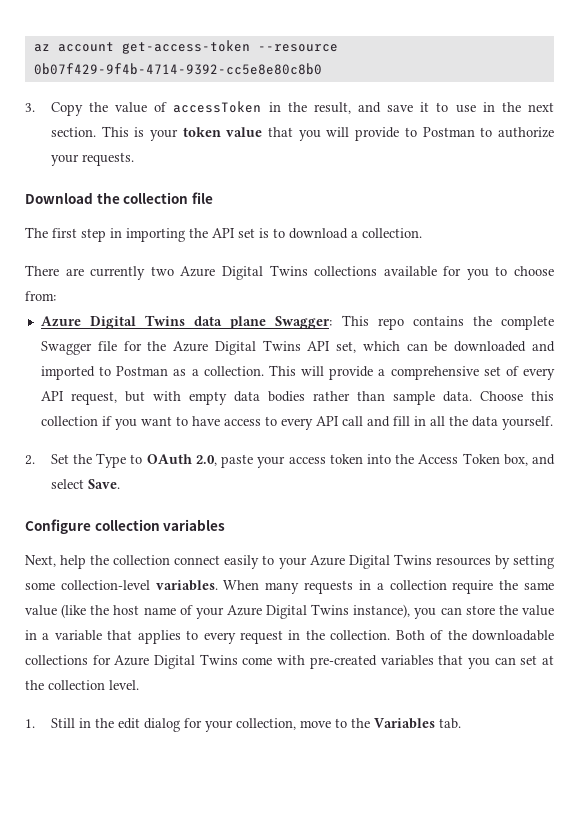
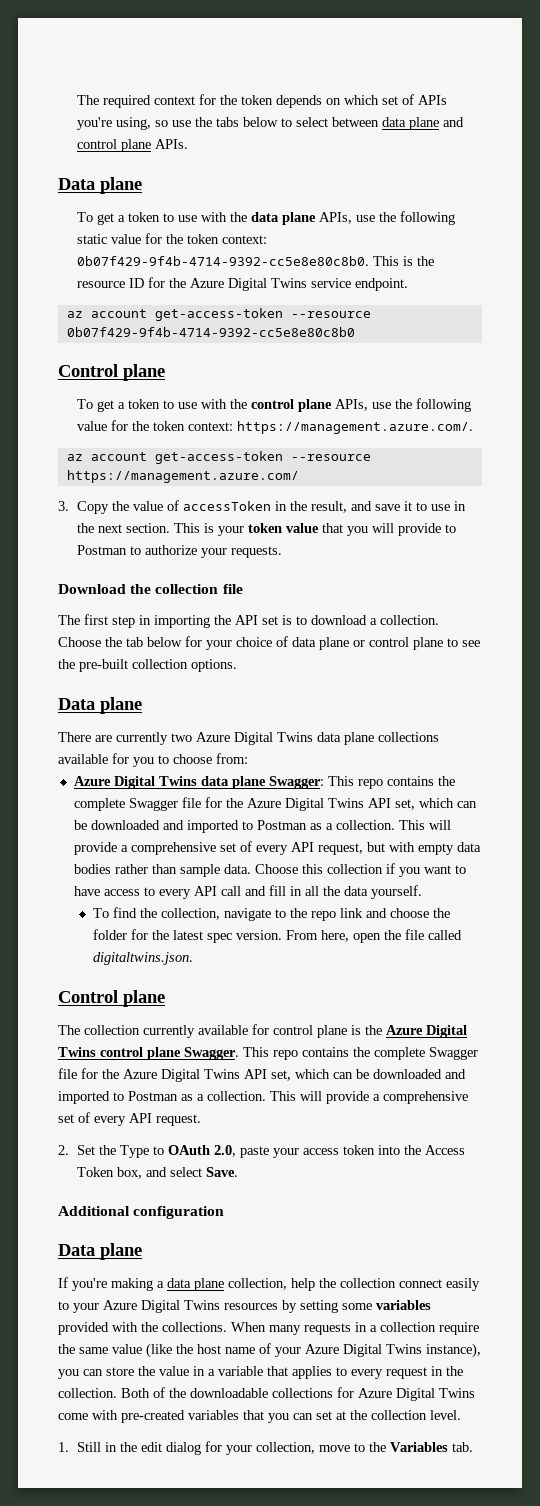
+ The required context for the token depends on which set of APIs you're using, so use the tabs below to select between data plane and control plane APIs.
+ Data plane
+ To get a token to use with the data plane APIs, use the following static value for the token context: 0b07f429-9f4b-4714-9392-cc5e8e80c8b0. This is the resource ID for the Azure Digital Twins service endpoint.
  az account get-access-token --resource 0b07f429-9f4b-4714-9392-cc5e8e80c8b0
+ Control plane
+ To get a token to use with the control plane APIs, use the following value for the token context: https://management.azure.com/.
+ az account get-access-token --resource https://management.azure.com/
+ Choose the tab below for your choice of data plane or control plane to see the pre-built collection options.
+ Data plane
- There are currently two Azure Digital Twins collections available for you to choose from:
+ There are currently two Azure Digital Twins data plane collections available for you to choose from:
+ To find the collection, navigate to the repo link and choose the folder for the latest spec version. From here, open the file called digitaltwins.json.
+ Control plane
+ The collection currently available for control plane is the Azure Digital Twins control plane Swagger. This repo contains the complete Swagger file for the Azure Digital Twins API set, which can be downloaded and imported to Postman as a collection. This will provide a comprehensive set of every API request.
- Configure collection variables
- Next, help the collection connect easily to your Azure Digital Twins resources by setting some collection-level variables.
+ Additional configuration
+ Data plane
+ If you're making a data plane collection, help the collection connect easily to your Azure Digital Twins resources by setting some variables provided with the collections.

